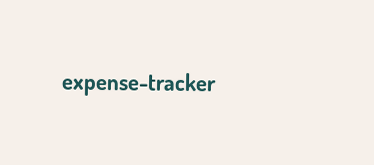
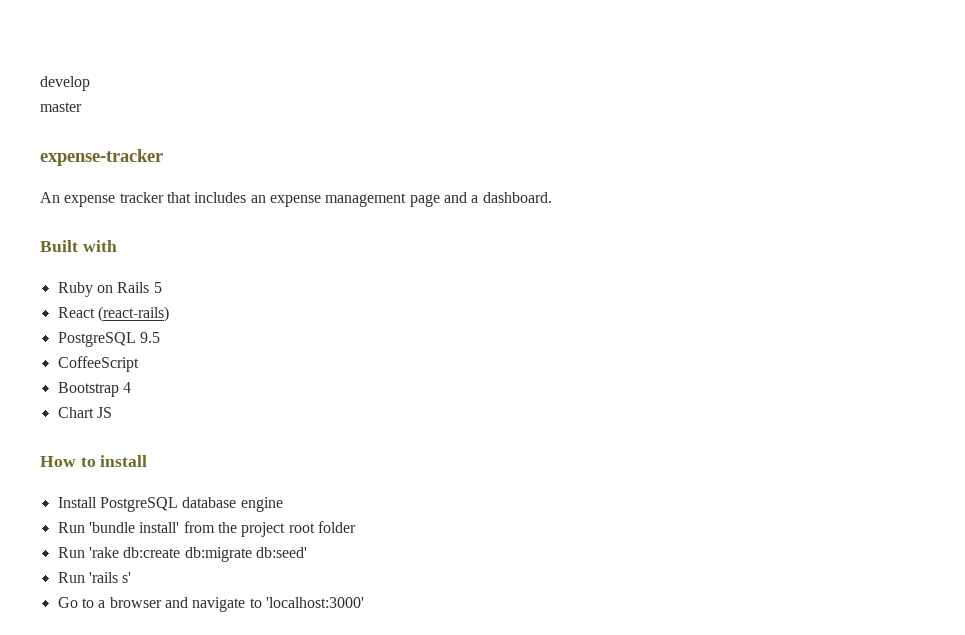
+ develop
+ master
+ An expense tracker that includes an expense management page and a dashboard.
+ Built with
+ Ruby on Rails 5
+ React (react-rails)
+ PostgreSQL 9.5
+ CoffeeScript
+ Bootstrap 4
+ Chart JS
+ How to install
+ Install PostgreSQL database engine
+ Run 'bundle install' from the project root folder
+ Run 'rake db:create db:migrate db:seed'
+ Run 'rails s'
+ Go to a browser and navigate to 'localhost:3000'

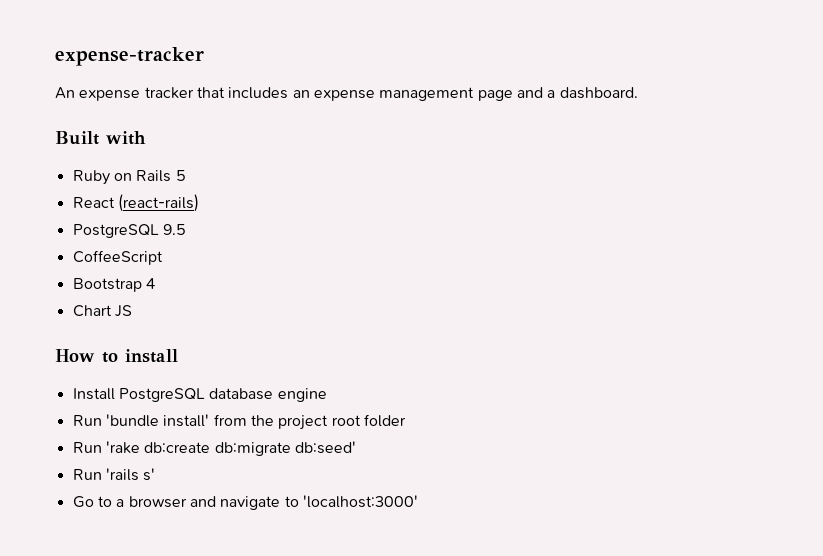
- develop
- master

